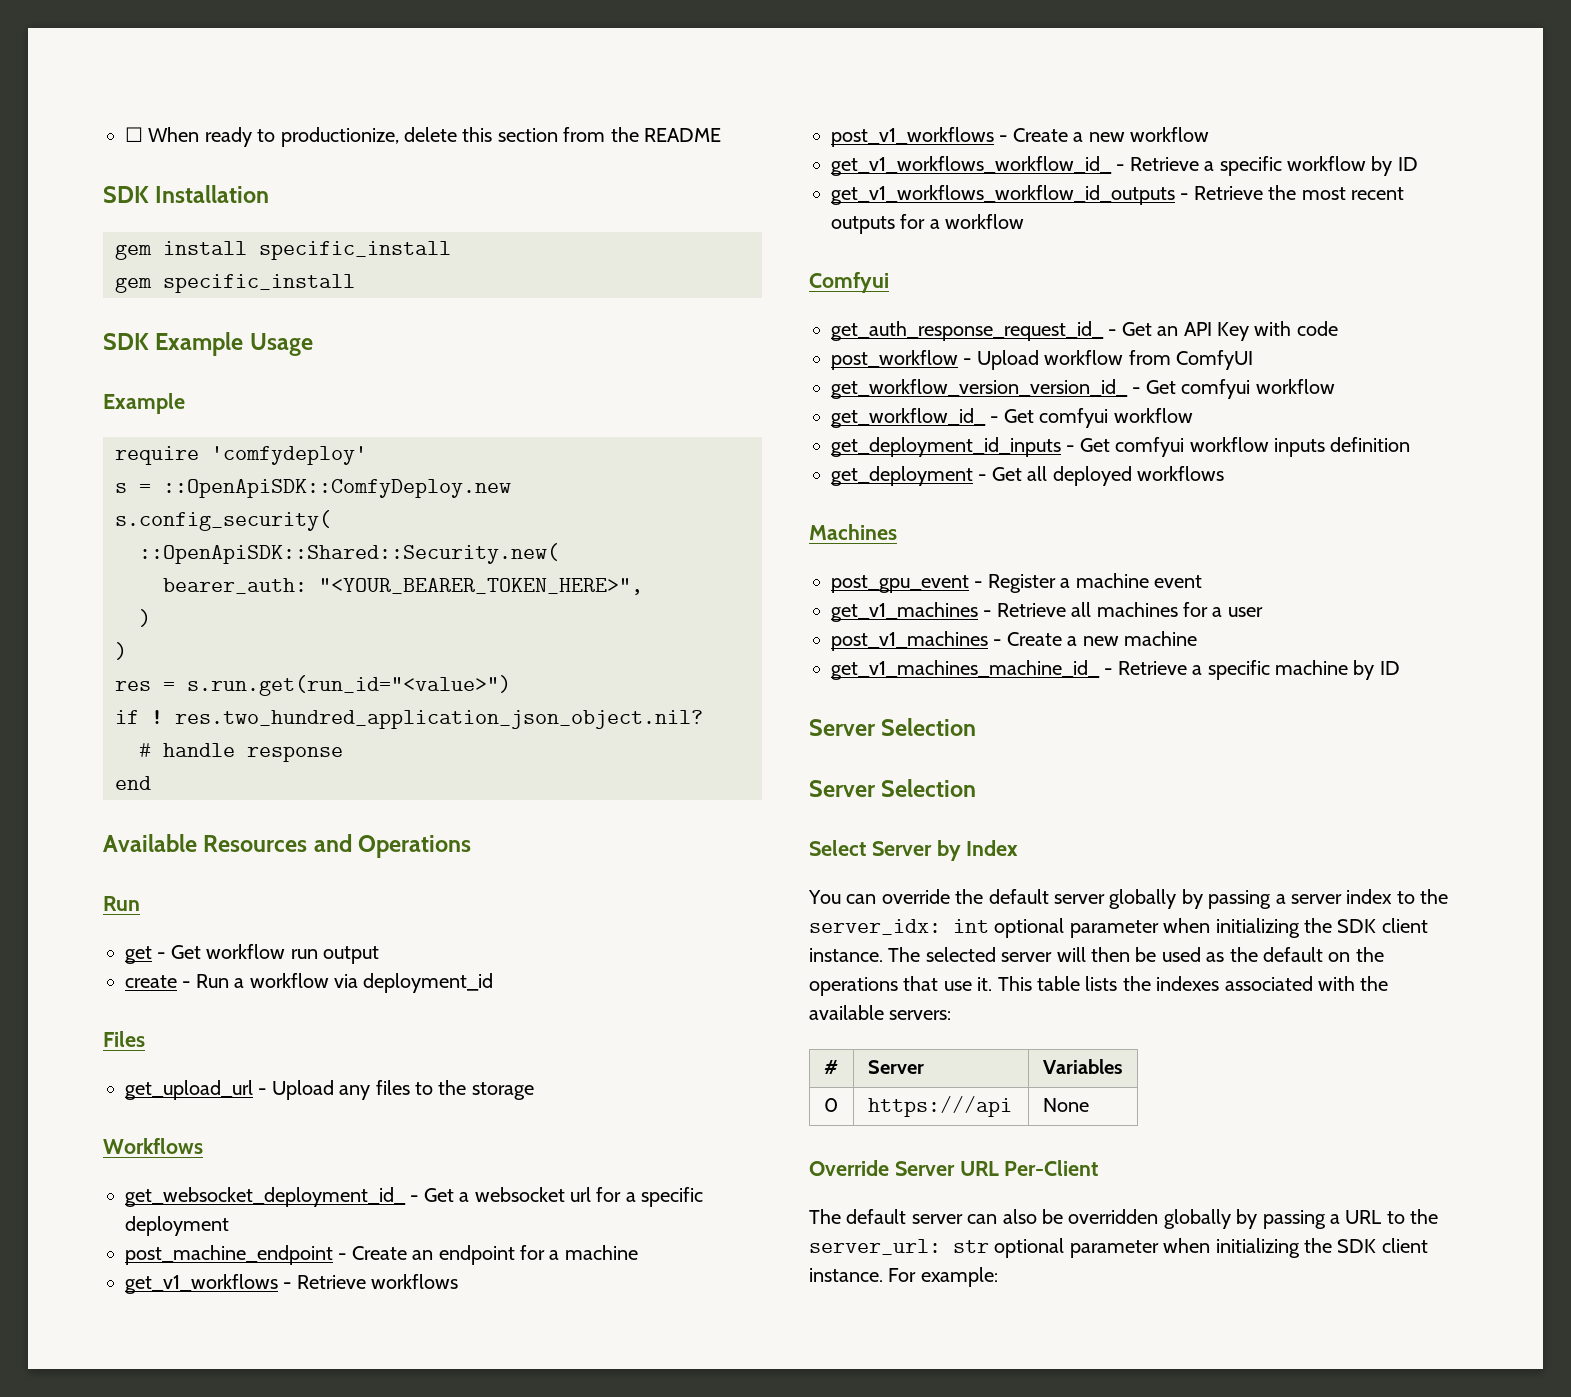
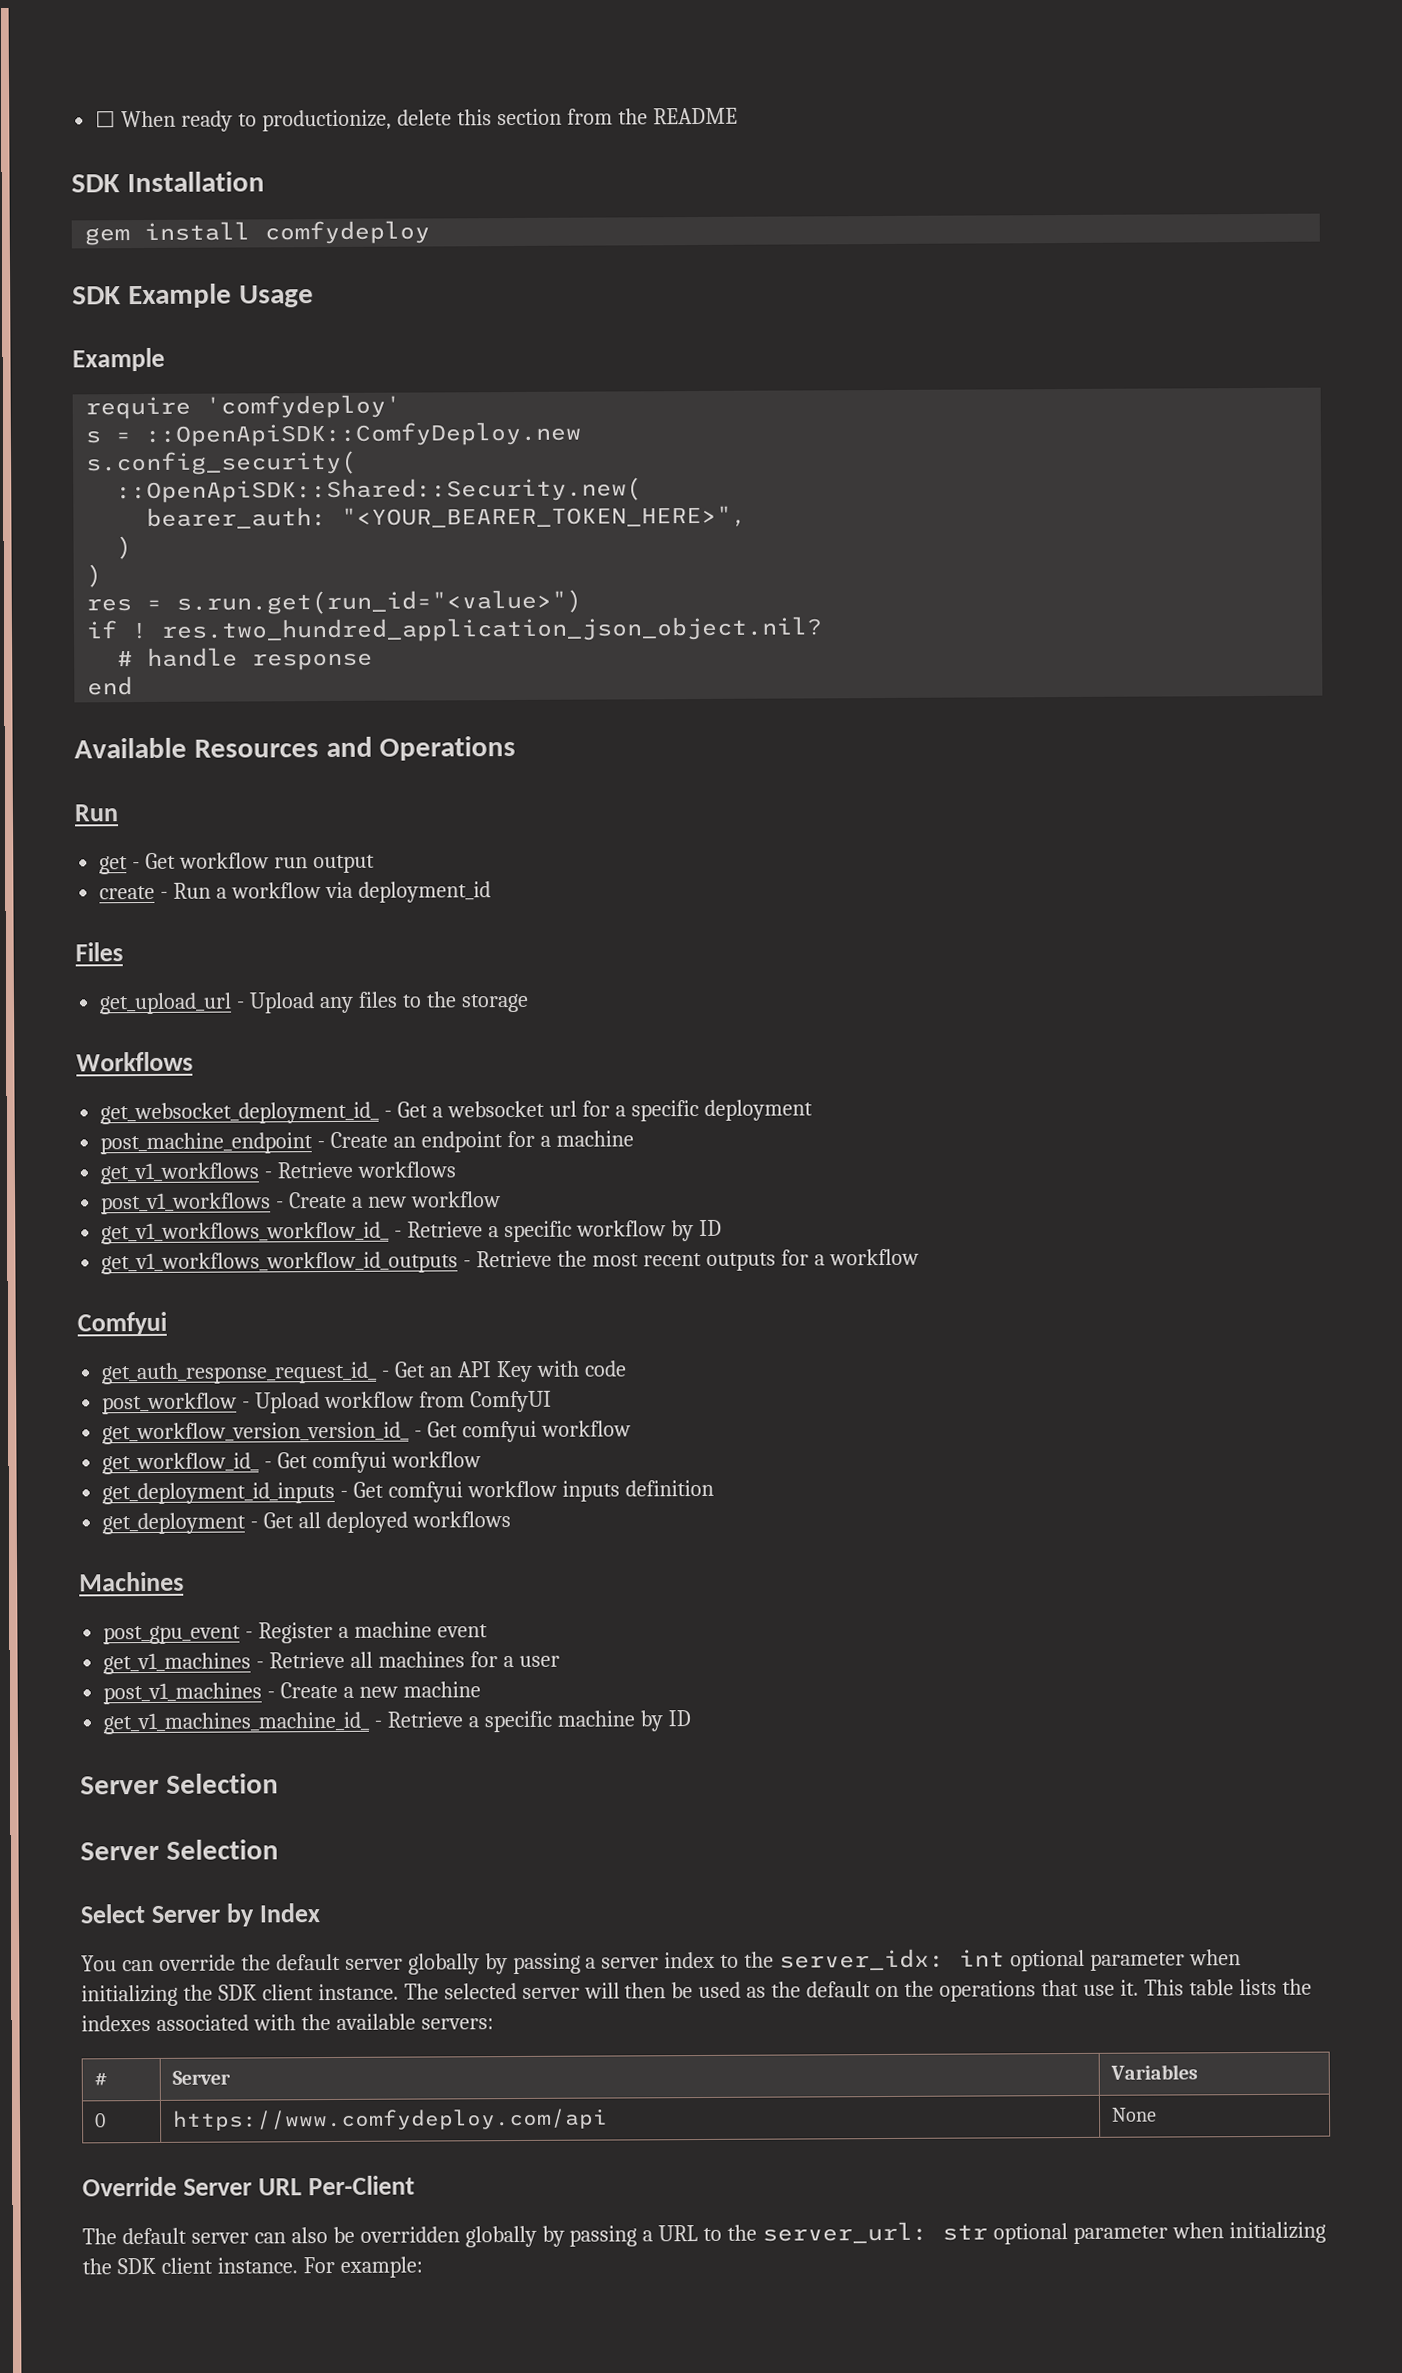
- gem install specific_install
- gem specific_install
+ gem install comfydeploy
- 0 | https:///api | None
+ 0 | https://www.comfydeploy.com/api | None

